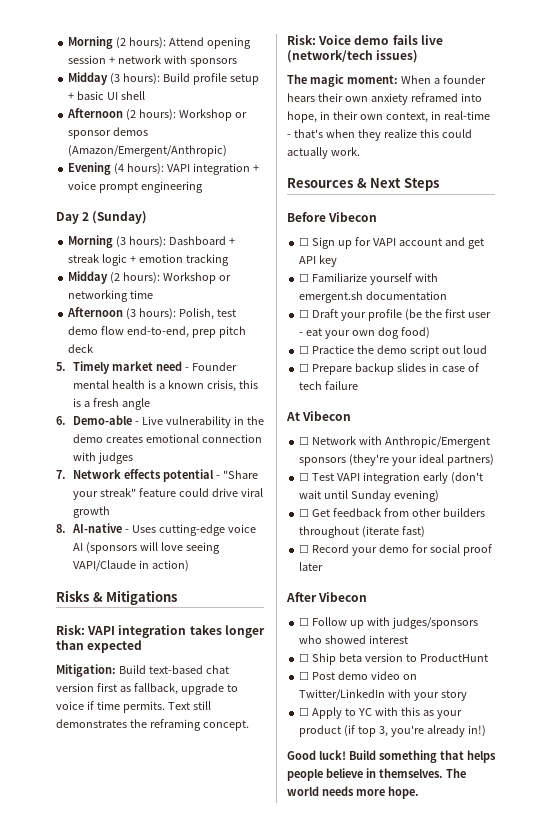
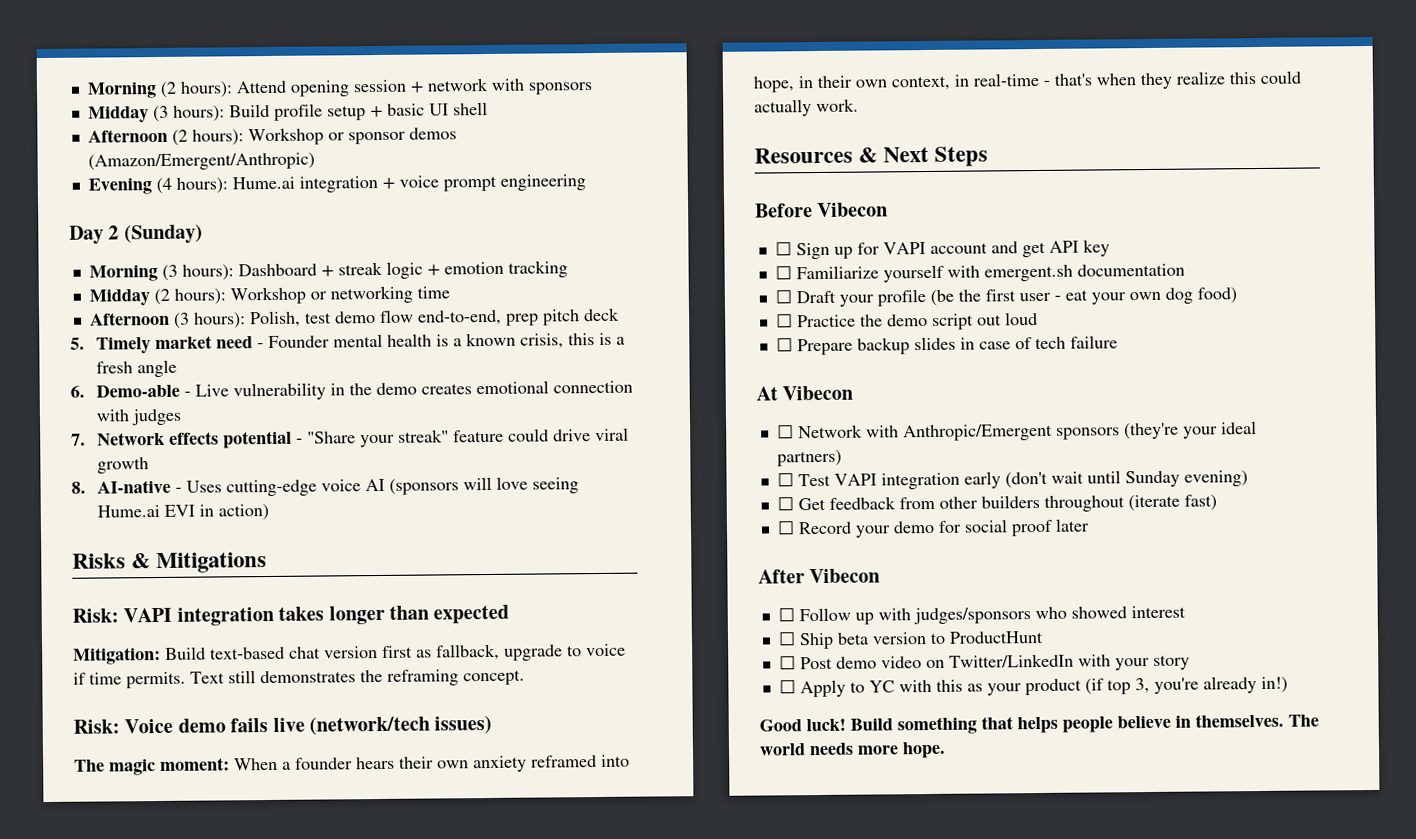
- Evening (4 hours): VAPI integration + voice prompt engineering
+ Evening (4 hours): Hume.ai integration + voice prompt engineering
- 8. AI-native - Uses cutting-edge voice AI (sponsors will love seeing VAPI/Claude in action)
+ 8. AI-native - Uses cutting-edge voice AI (sponsors will love seeing Hume.ai EVI in action)

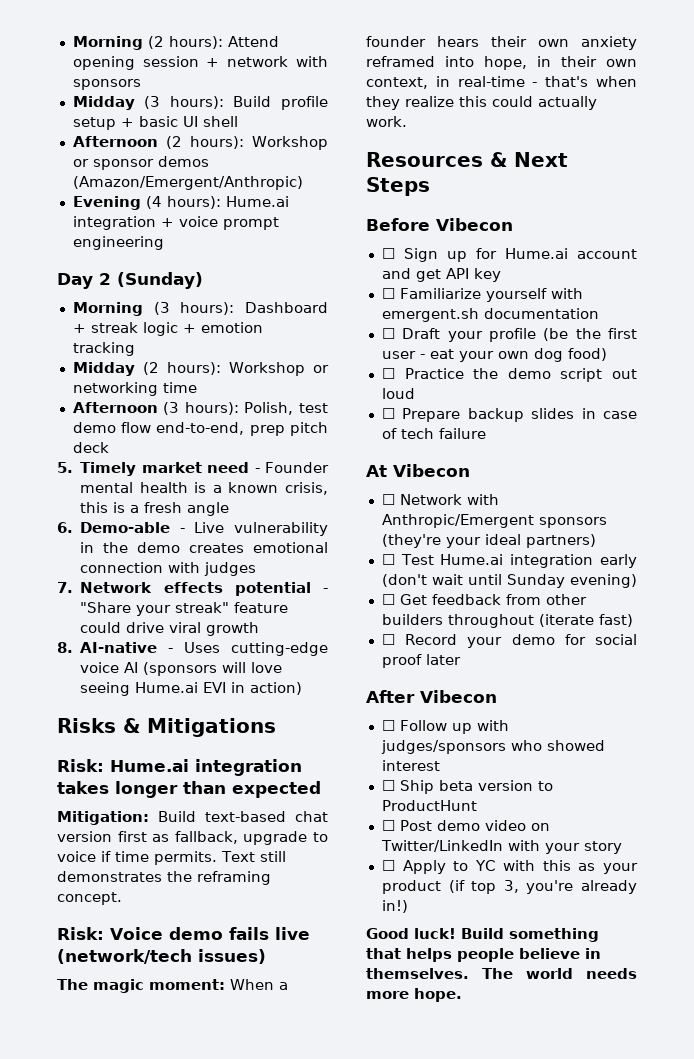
- Risk: VAPI integration takes longer than expected
+ Risk: Hume.ai integration takes longer than expected
- ☐ Sign up for VAPI account and get API key
+ ☐ Sign up for Hume.ai account and get API key
- ☐ Test VAPI integration early (don't wait until Sunday evening)
+ ☐ Test Hume.ai integration early (don't wait until Sunday evening)

